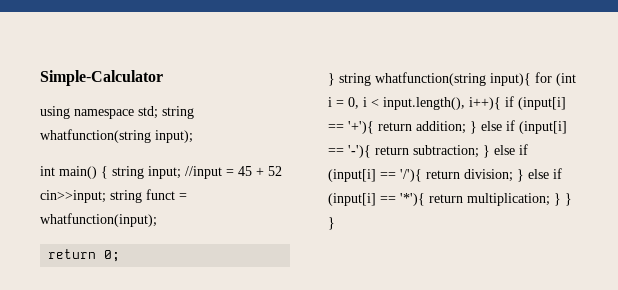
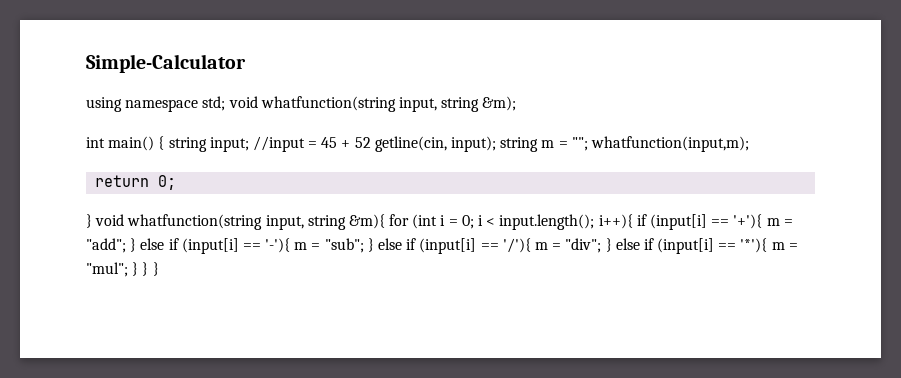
- using namespace std; string whatfunction(string input);
+ using namespace std; void whatfunction(string input, string &m);
- int main() { string input; //input = 45 + 52 cin>>input; string funct = whatfunction(input);
+ int main() { string input; //input = 45 + 52 getline(cin, input); string m = ""; whatfunction(input,m);
  return 0;
- } string whatfunction(string input){ for (int i = 0, i < input.length(), i++){ if (input[i] == '+'){ return addition; } else if (input[i] == '-'){ return subtraction; } else if (input[i] == '/'){ return division; } else if (input[i] == '*'){ return multiplication; } } }
+ } void whatfunction(string input, string &m){ for (int i = 0; i < input.length(); i++){ if (input[i] == '+'){ m = "add"; } else if (input[i] == '-'){ m = "sub"; } else if (input[i] == '/'){ m = "div"; } else if (input[i] == '*'){ m = "mul"; } } }

